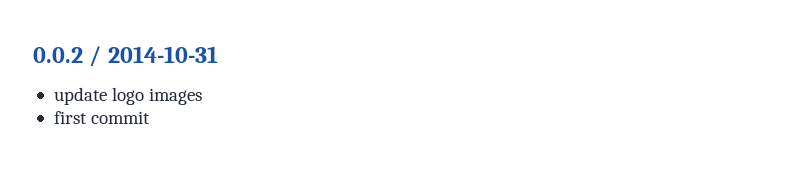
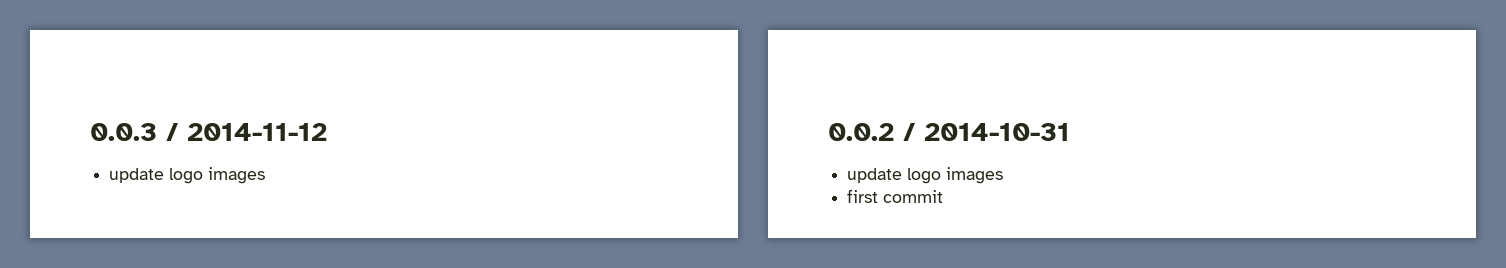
+ 0.0.3 / 2014-11-12
+ update logo images

